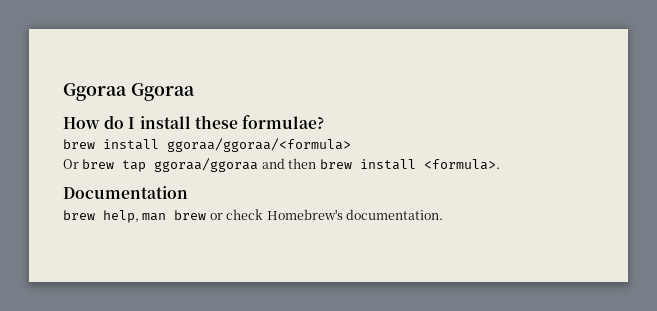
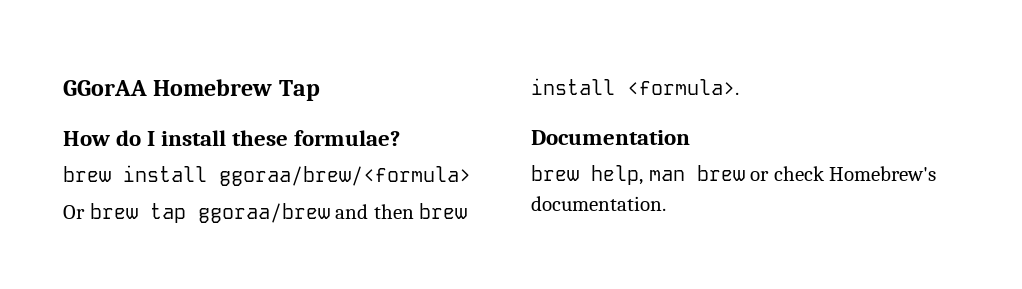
- Ggoraa Ggoraa
+ GGorAA Homebrew Tap
- brew install ggoraa/ggoraa/<formula>
+ brew install ggoraa/brew/<formula>
- Or brew tap ggoraa/ggoraa and then brew install <formula>.
+ Or brew tap ggoraa/brew and then brew install <formula>.

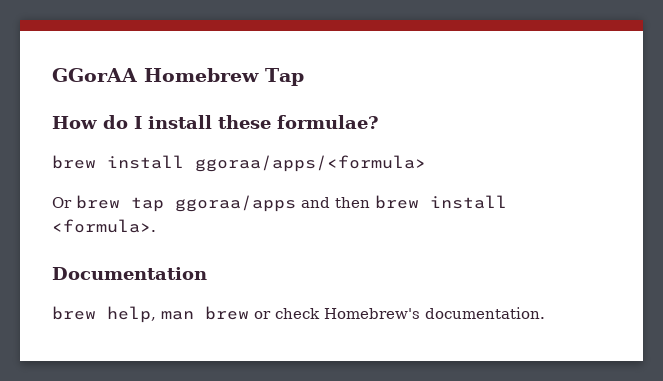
- brew install ggoraa/brew/<formula>
+ brew install ggoraa/apps/<formula>
- Or brew tap ggoraa/brew and then brew install <formula>.
+ Or brew tap ggoraa/apps and then brew install <formula>.

